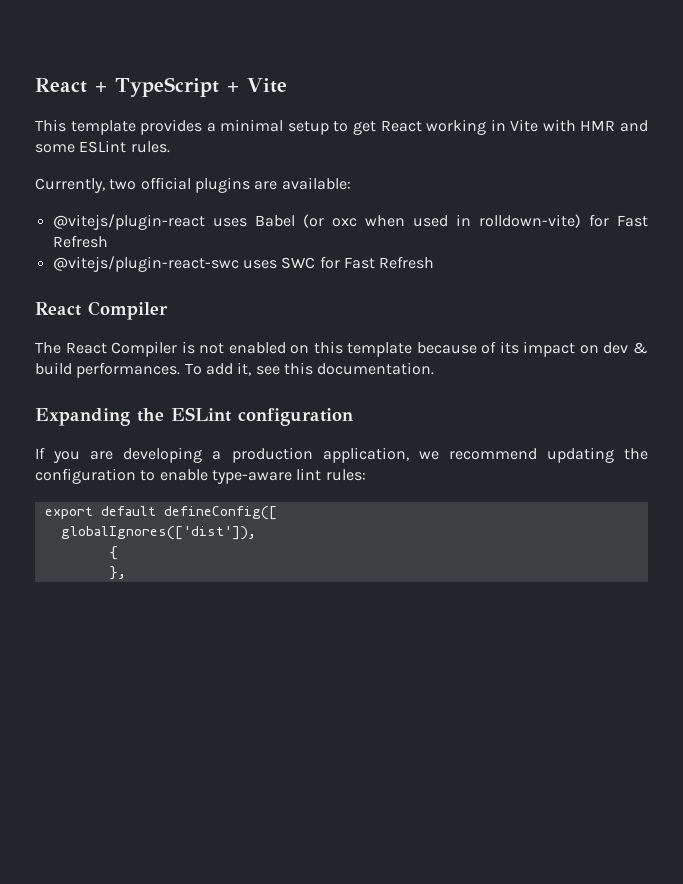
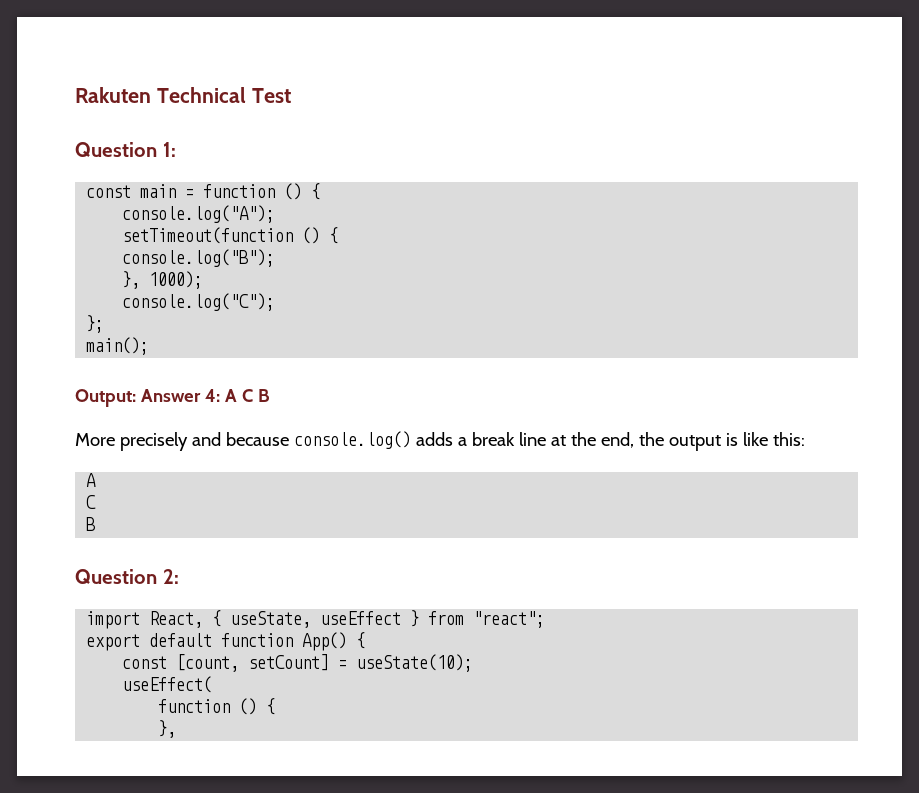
- React + TypeScript + Vite
- This template provides a minimal setup to get React working in Vite with HMR and some ESLint rules.
- Currently, two official plugins are available:
- @vitejs/plugin-react uses Babel (or oxc when used in rolldown-vite) for Fast Refresh
- @vitejs/plugin-react-swc uses SWC for Fast Refresh
- React Compiler
- The React Compiler is not enabled on this template because of its impact on dev & build performances. To add it, see this documentation.
- Expanding the ESLint configuration
- If you are developing a production application, we recommend updating the configuration to enable type-aware lint rules:
- export default defineConfig([
- globalIgnores(['dist']),
- {
+ Rakuten Technical Test
+ Question 1:
+ const main = function () {
+ console.log("A");
+ setTimeout(function () {
+ console.log("B");
+ }, 1000);
+ console.log("C");
+ };
+ main();
+ Output: Answer 4: A C B
+ More precisely and because console.log() adds a break line at the end, the output is like this:
+ A
+ C
+ B
+ Question 2:
+ import React, { useState, useEffect } from "react";
+ export default function App() {
+ const [count, setCount] = useState(10);
+ useEffect(
+ function () {

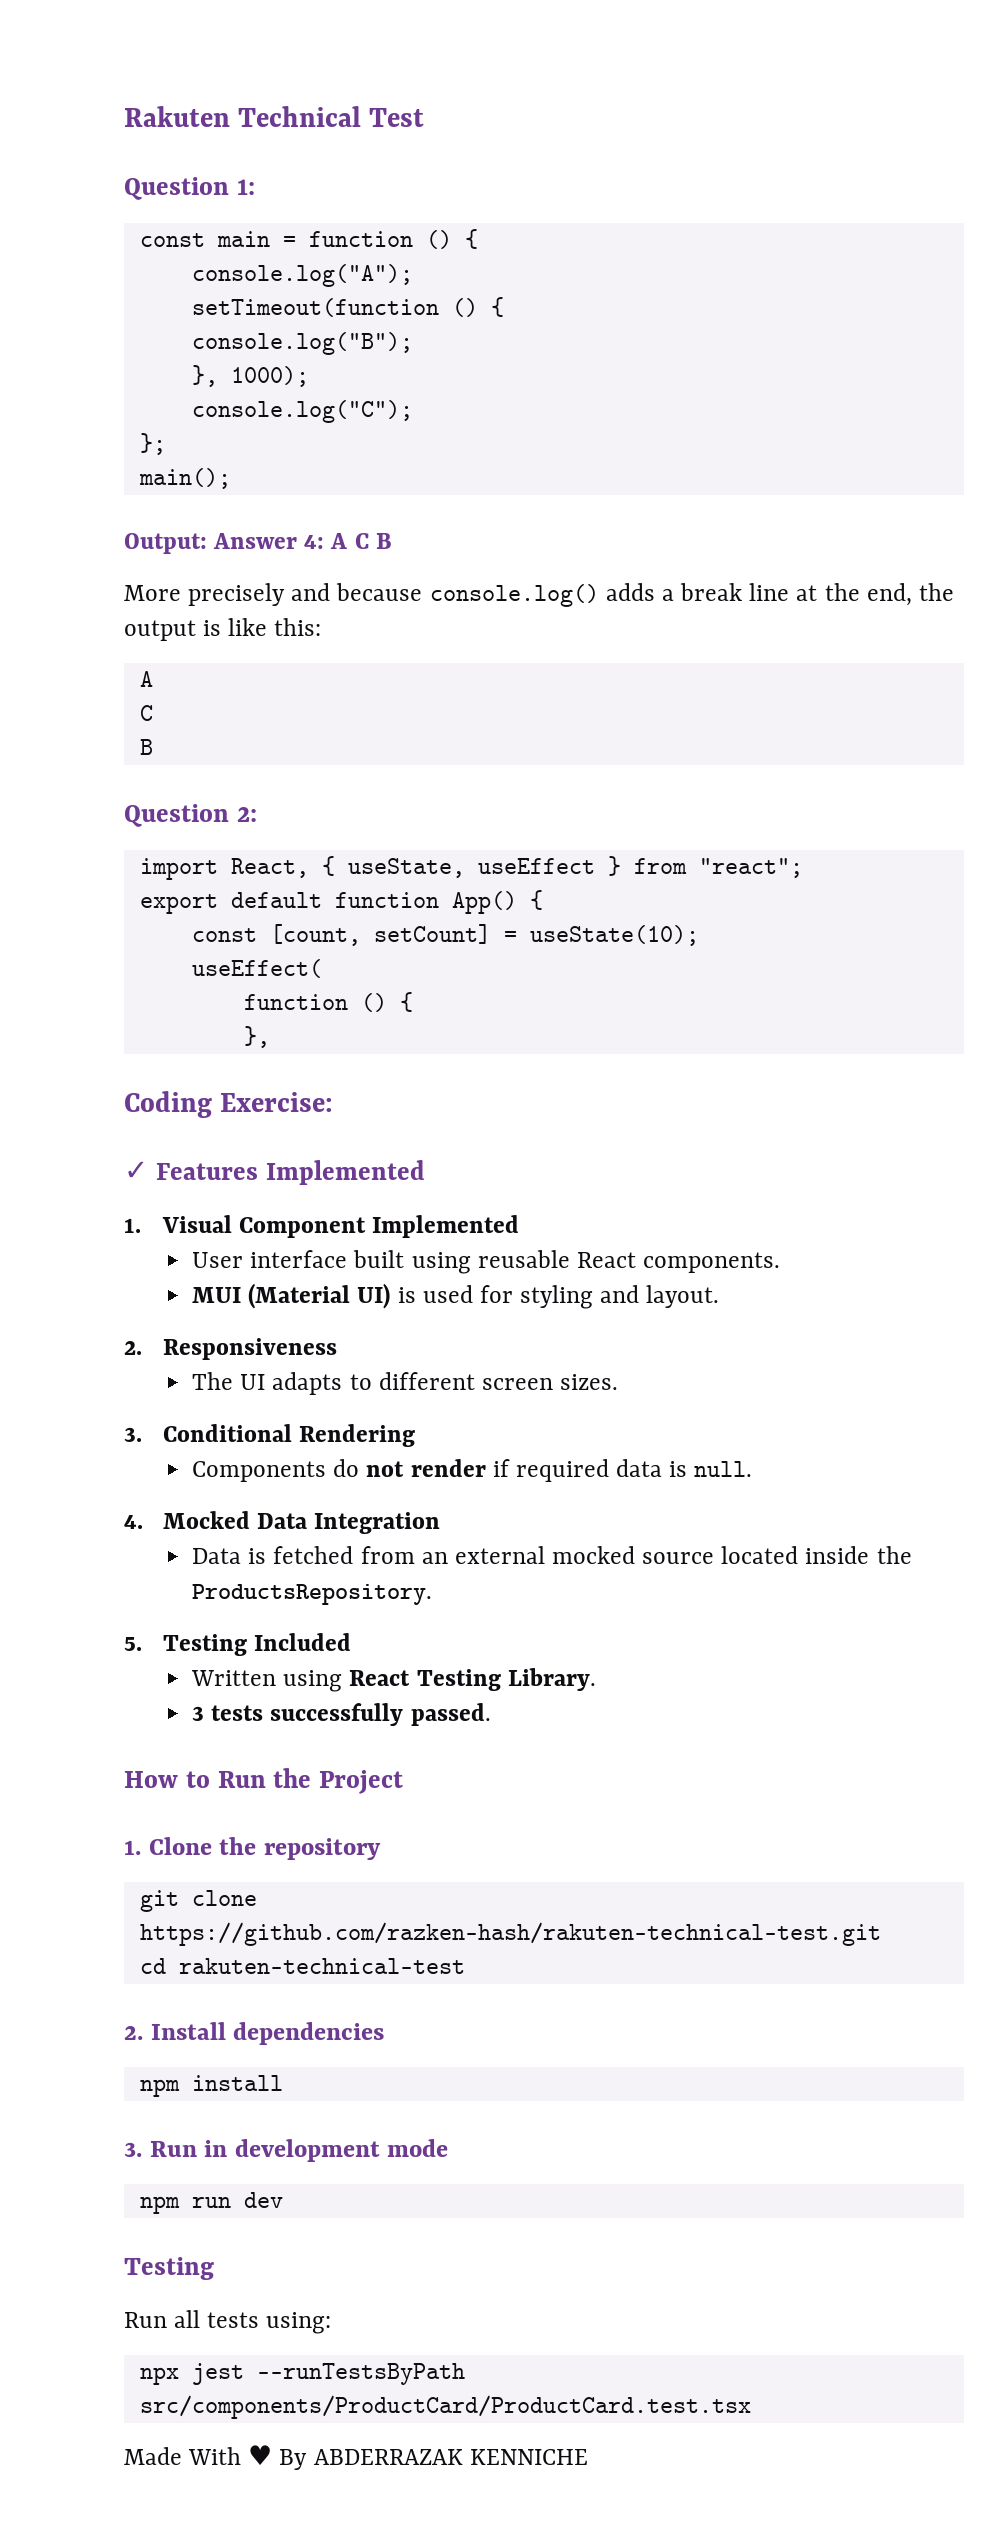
+ Coding Exercise:
+ ✓ Features Implemented
+ 1. Visual Component Implemented
+ User interface built using reusable React components.
+ MUI (Material UI) is used for styling and layout.
+ 2. Responsiveness
+ The UI adapts to different screen sizes.
+ 3. Conditional Rendering
+ Components do not render if required data is null.
+ 4. Mocked Data Integration
+ Data is fetched from an external mocked source located inside the ProductsRepository.
+ 5. Testing Included
+ Written using React Testing Library.
+ 3 tests successfully passed.
+ How to Run the Project
+ 1. Clone the repository
+ git clone https://github.com/razken-hash/rakuten-technical-test.git
+ cd rakuten-technical-test
+ 2. Install dependencies
+ npm install
+ 3. Run in development mode
+ npm run dev
+ Testing
+ Run all tests using:
+ npx jest --runTestsByPath src/components/ProductCard/ProductCard.test.tsx
+ Made With ♥ By ABDERRAZAK KENNICHE

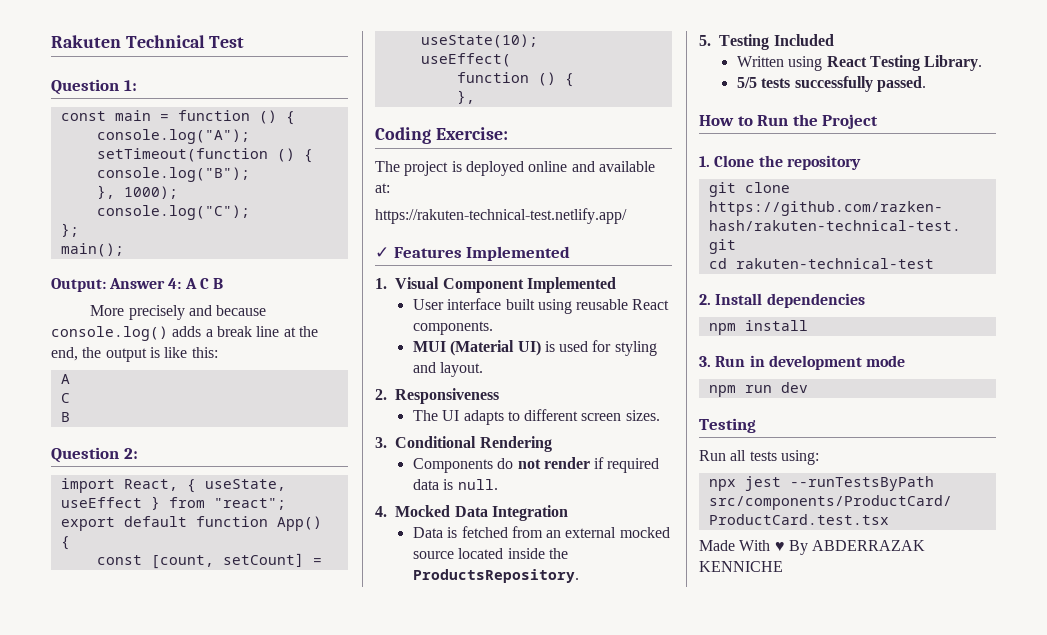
+ The project is deployed online and available at:
+ https://rakuten-technical-test.netlify.app/
- 3 tests successfully passed.
+ 5/5 tests successfully passed.

